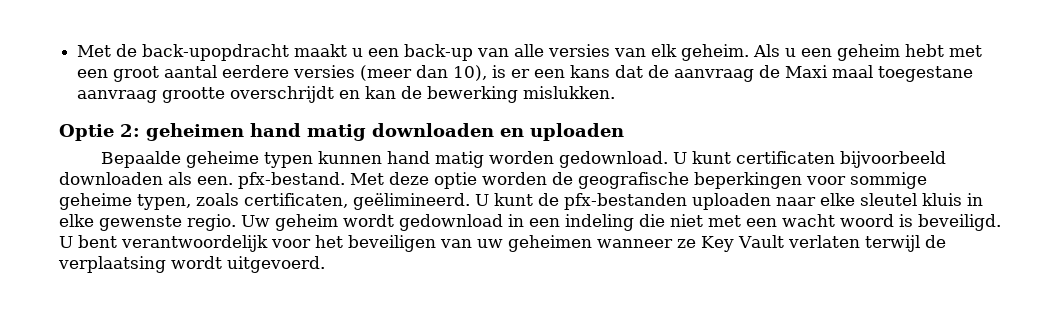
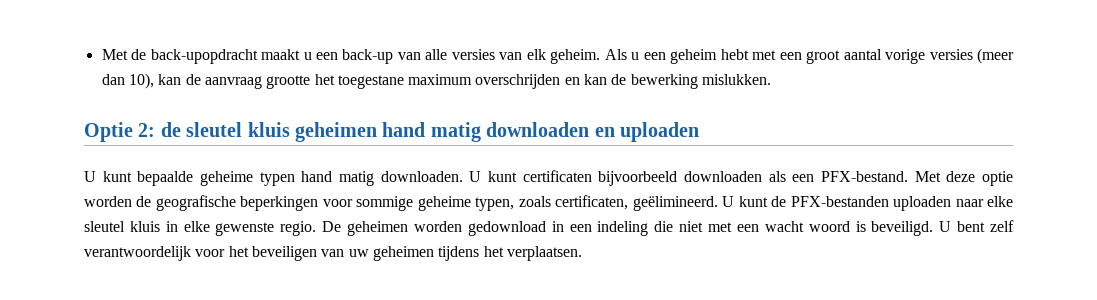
- Als u een geheim hebt met een groot aantal eerdere versies (meer dan 10), is er een kans dat de aanvraag de Maxi maal toegestane aanvraag grootte overschrijdt en kan de bewerking mislukken.
+ Als u een geheim hebt met een groot aantal vorige versies (meer dan 10), kan de aanvraag grootte het toegestane maximum overschrijden en kan de bewerking mislukken.
- Optie 2: geheimen hand matig downloaden en uploaden
+ Optie 2: de sleutel kluis geheimen hand matig downloaden en uploaden
- Bepaalde geheime typen kunnen hand matig worden gedownload.
+ U kunt bepaalde geheime typen hand matig downloaden.
- U kunt certificaten bijvoorbeeld downloaden als een. pfx-bestand.
+ U kunt certificaten bijvoorbeeld downloaden als een PFX-bestand.
- U kunt de pfx-bestanden uploaden naar elke sleutel kluis in elke gewenste regio.
+ U kunt de PFX-bestanden uploaden naar elke sleutel kluis in elke gewenste regio.
- Uw geheim wordt gedownload in een indeling die niet met een wacht woord is beveiligd.
+ De geheimen worden gedownload in een indeling die niet met een wacht woord is beveiligd.
- U bent verantwoordelijk voor het beveiligen van uw geheimen wanneer ze Key Vault verlaten terwijl de verplaatsing wordt uitgevoerd.
+ U bent zelf verantwoordelijk voor het beveiligen van uw geheimen tijdens het verplaatsen.

